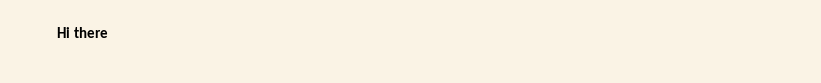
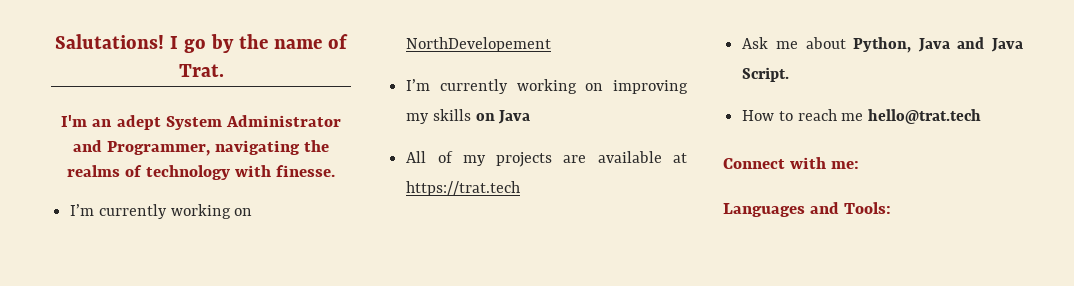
- Hi there
+ Salutations! I go by the name of Trat.
+ I'm an adept System Administrator and Programmer, navigating the realms of technology with finesse.
+ I’m currently working on NorthDevelopement
+ I’m currently working on improving my skills on Java
+ All of my projects are available at https://trat.tech
+ Ask me about Python, Java and Java Script.
+ How to reach me hello@trat.tech
+ Connect with me:
+ Languages and Tools:

